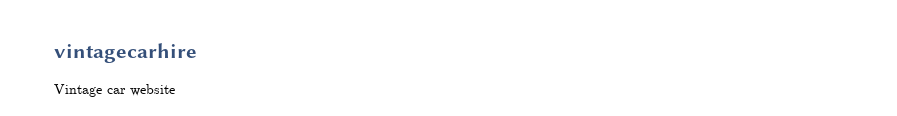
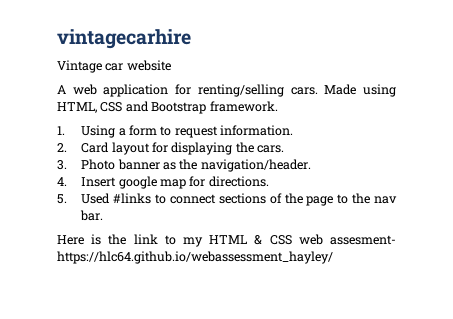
+ A web application for renting/selling cars. Made using HTML, CSS and Bootstrap framework.
+ 1. Using a form to request information.
+ 2. Card layout for displaying the cars.
+ 3. Photo banner as the navigation/header.
+ 4. Insert google map for directions.
+ 5. Used #links to connect sections of the page to the nav bar.
+ Here is the link to my HTML & CSS web assesment- https://hlc64.github.io/webassessment_hayley/

